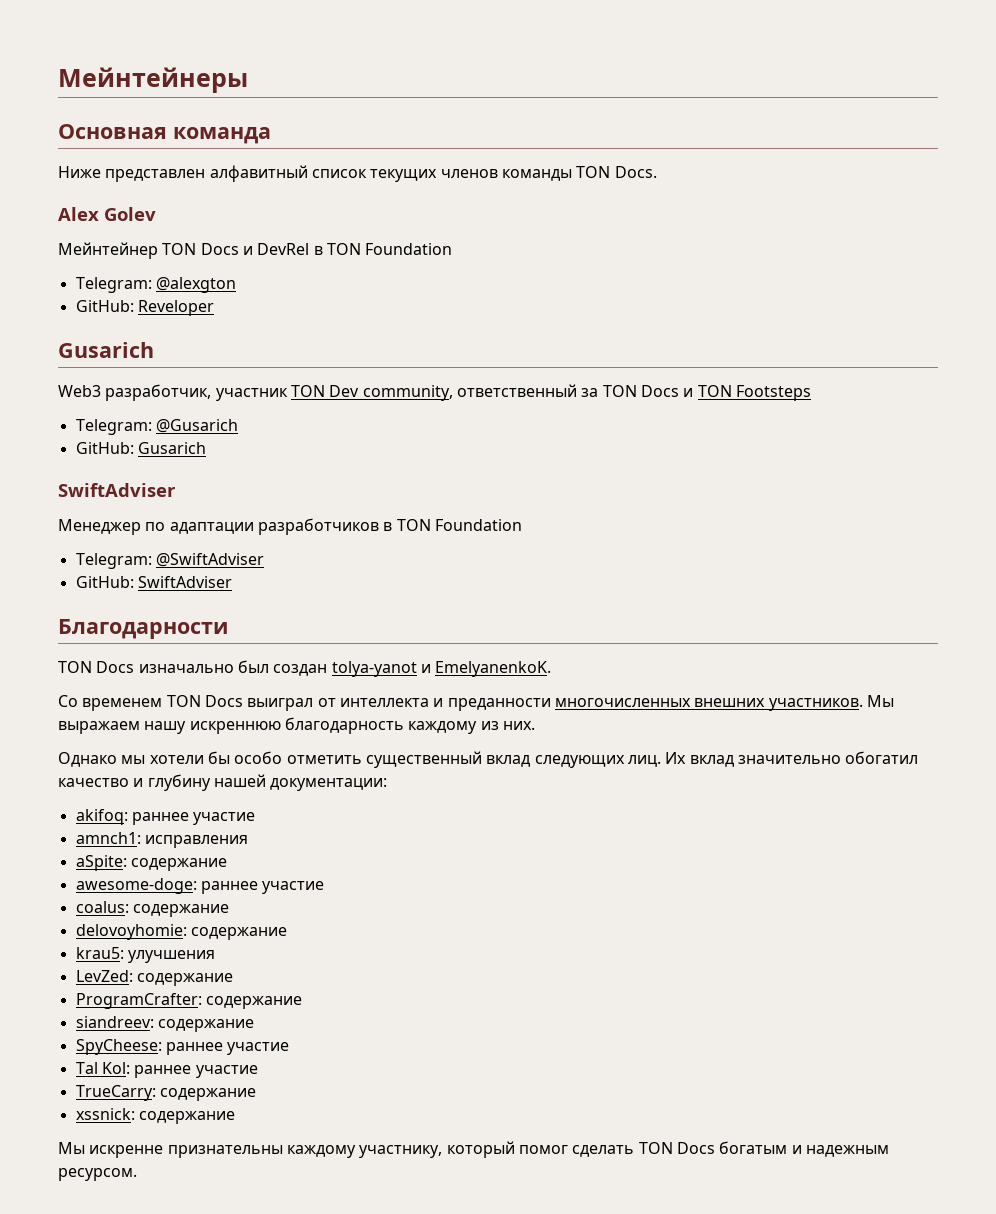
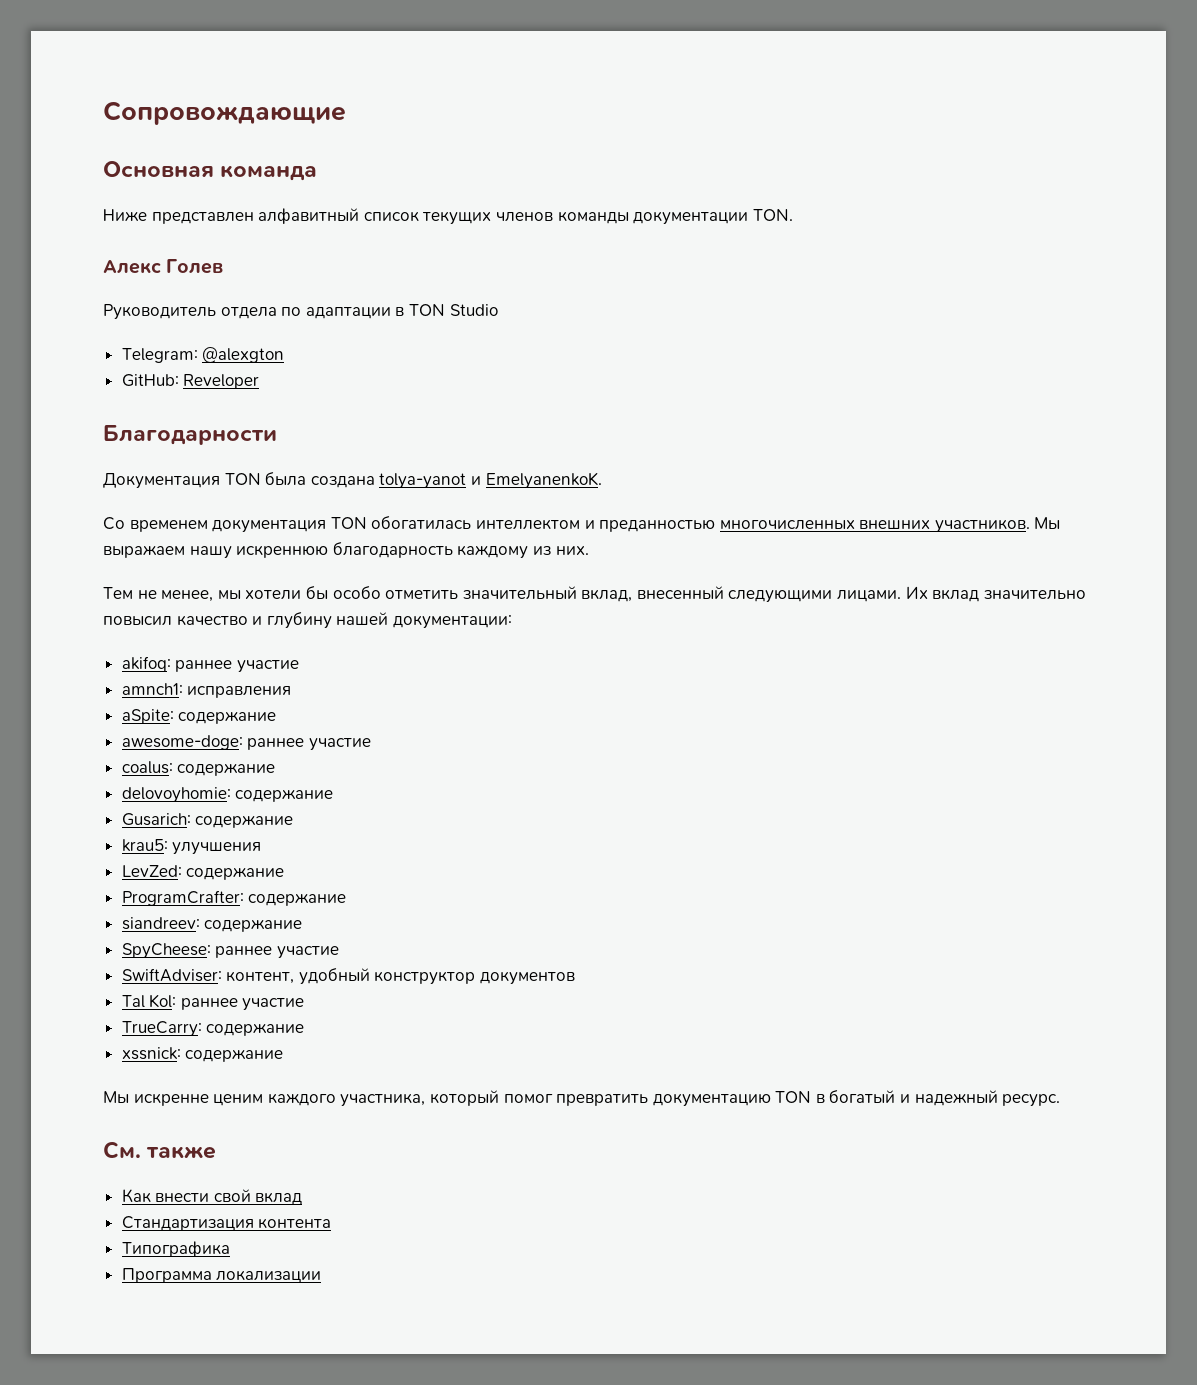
- Мейнтейнеры
+ Сопровождающие
- Ниже представлен алфавитный список текущих членов команды TON Docs.
- Alex Golev
- Мейнтейнер TON Docs и DevRel в TON Foundation
+ Ниже представлен алфавитный список текущих членов команды документации TON.
+ Алекс Голев
+ Руководитель отдела по адаптации в TON Studio
  GitHub: Reveloper
- Gusarich
- Web3 разработчик, участник TON Dev community, ответственный за TON Docs и TON Footsteps
- Telegram: @Gusarich
- GitHub: Gusarich
- SwiftAdviser
- Менеджер по адаптации разработчиков в TON Foundation
- Telegram: @SwiftAdviser
- GitHub: SwiftAdviser
  Благодарности
- TON Docs изначально был создан tolya-yanot и EmelyanenkoK.
+ Документация TON была создана tolya-yanot и EmelyanenkoK.
- Со временем TON Docs выиграл от интеллекта и преданности многочисленных внешних участников.
+ Со временем документация TON обогатилась интеллектом и преданностью многочисленных внешних участников.
- Однако мы хотели бы особо отметить существенный вклад следующих лиц.
+ Тем не менее, мы хотели бы особо отметить значительный вклад, внесенный следующими лицами.
- Их вклад значительно обогатил качество и глубину нашей документации:
+ Их вклад значительно повысил качество и глубину нашей документации:
+ Gusarich: содержание
+ SwiftAdviser: контент, удобный конструктор документов
- Мы искренне признательны каждому участнику, который помог сделать TON Docs богатым и надежным ресурсом.
+ Мы искренне ценим каждого участника, который помог превратить документацию TON в богатый и надежный ресурс.
+ См. также
+ Как внести свой вклад
+ Стандартизация контента
+ Типографика
+ Программа локализации

